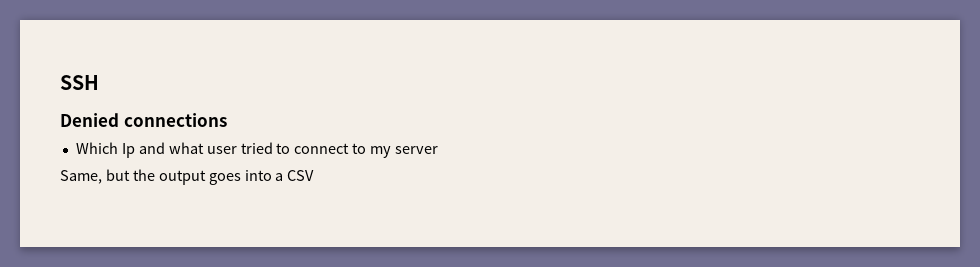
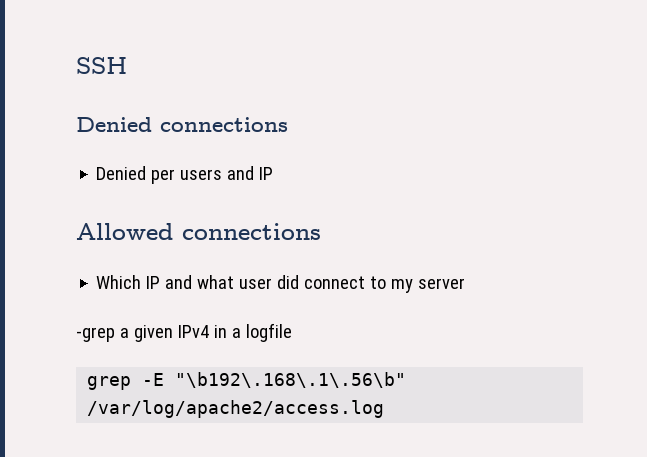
+ Denied per users and IP
+ Allowed connections
- Which Ip and what user tried to connect to my server
+ Which IP and what user did connect to my server
- Same, but the output goes into a CSV
+ -grep a given IPv4 in a logfile
+ grep -E "\b192\.168\.1\.56\b" /var/log/apache2/access.log

